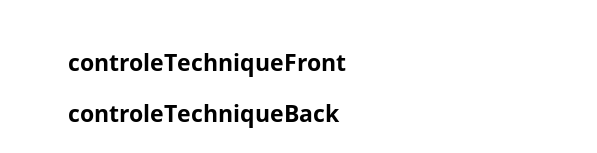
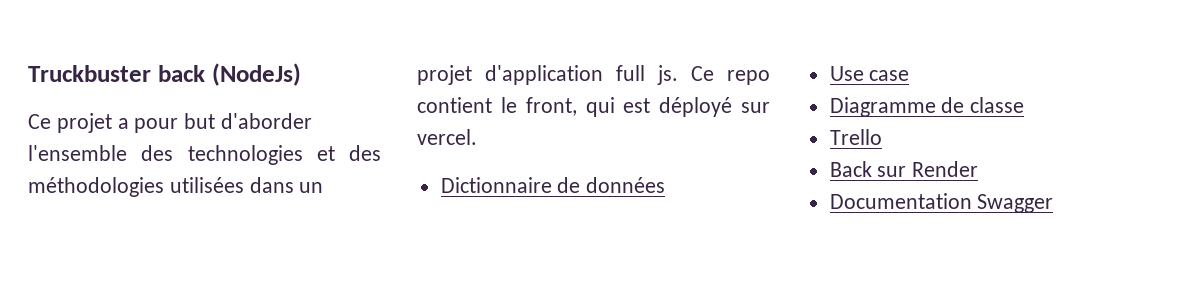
- controleTechniqueFront
- controleTechniqueBack
+ Truckbuster back (NodeJs)
+ Ce projet a pour but d'aborder l'ensemble des technologies et des méthodologies utilisées dans un projet d'application full js. Ce repo contient le front, qui est déployé sur vercel.
+ Dictionnaire de données
+ Use case
+ Diagramme de classe
+ Trello
+ Back sur Render
+ Documentation Swagger

